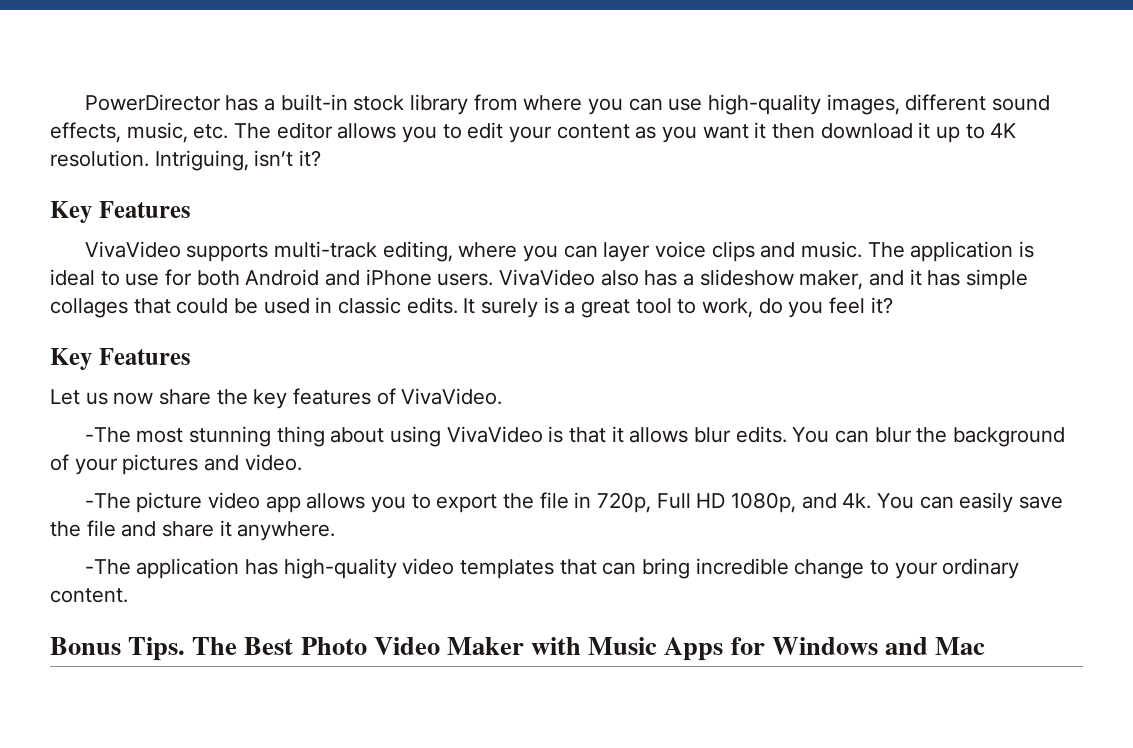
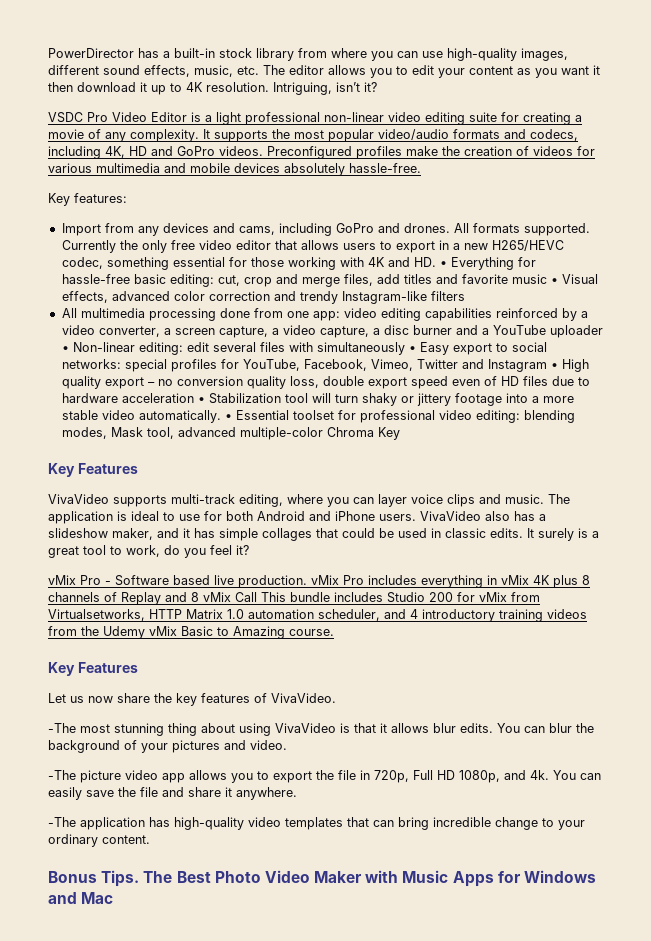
+ VSDC Pro Video Editor is a light professional non-linear video editing suite for creating a movie of any complexity. It supports the most popular video/audio formats and codecs, including 4K, HD and GoPro videos. Preconfigured profiles make the creation of videos for various multimedia and mobile devices absolutely hassle-free.
+ Key features:
+ Import from any devices and cams, including GoPro and drones. All formats supported. Сurrently the only free video editor that allows users to export in a new H265/HEVC codec, something essential for those working with 4K and HD. • Everything for hassle-free basic editing: cut, crop and merge files, add titles and favorite music • Visual effects, advanced color correction and trendy Instagram-like filters
+ All multimedia processing done from one app: video editing capabilities reinforced by a video converter, a screen capture, a video capture, a disc burner and a YouTube uploader • Non-linear editing: edit several files with simultaneously • Easy export to social networks: special profiles for YouTube, Facebook, Vimeo, Twitter and Instagram • High quality export – no conversion quality loss, double export speed even of HD files due to hardware acceleration • Stabilization tool will turn shaky or jittery footage into a more stable video automatically. • Essential toolset for professional video editing: blending modes, Mask tool, advanced multiple-color Chroma Key
+ vMix Pro - Software based live production. vMix Pro includes everything in vMix 4K plus 8 channels of Replay and 8 vMix Call This bundle includes Studio 200 for vMix from Virtualsetworks, HTTP Matrix 1.0 automation scheduler, and 4 introductory training videos from the Udemy vMix Basic to Amazing course.

